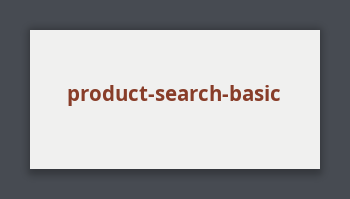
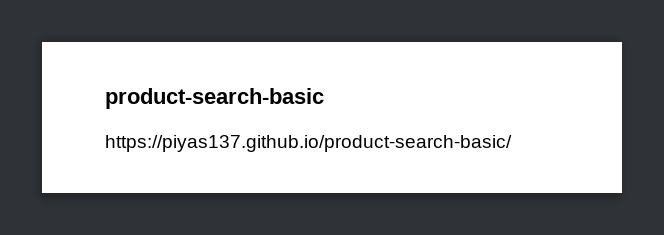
+ https://piyas137.github.io/product-search-basic/

